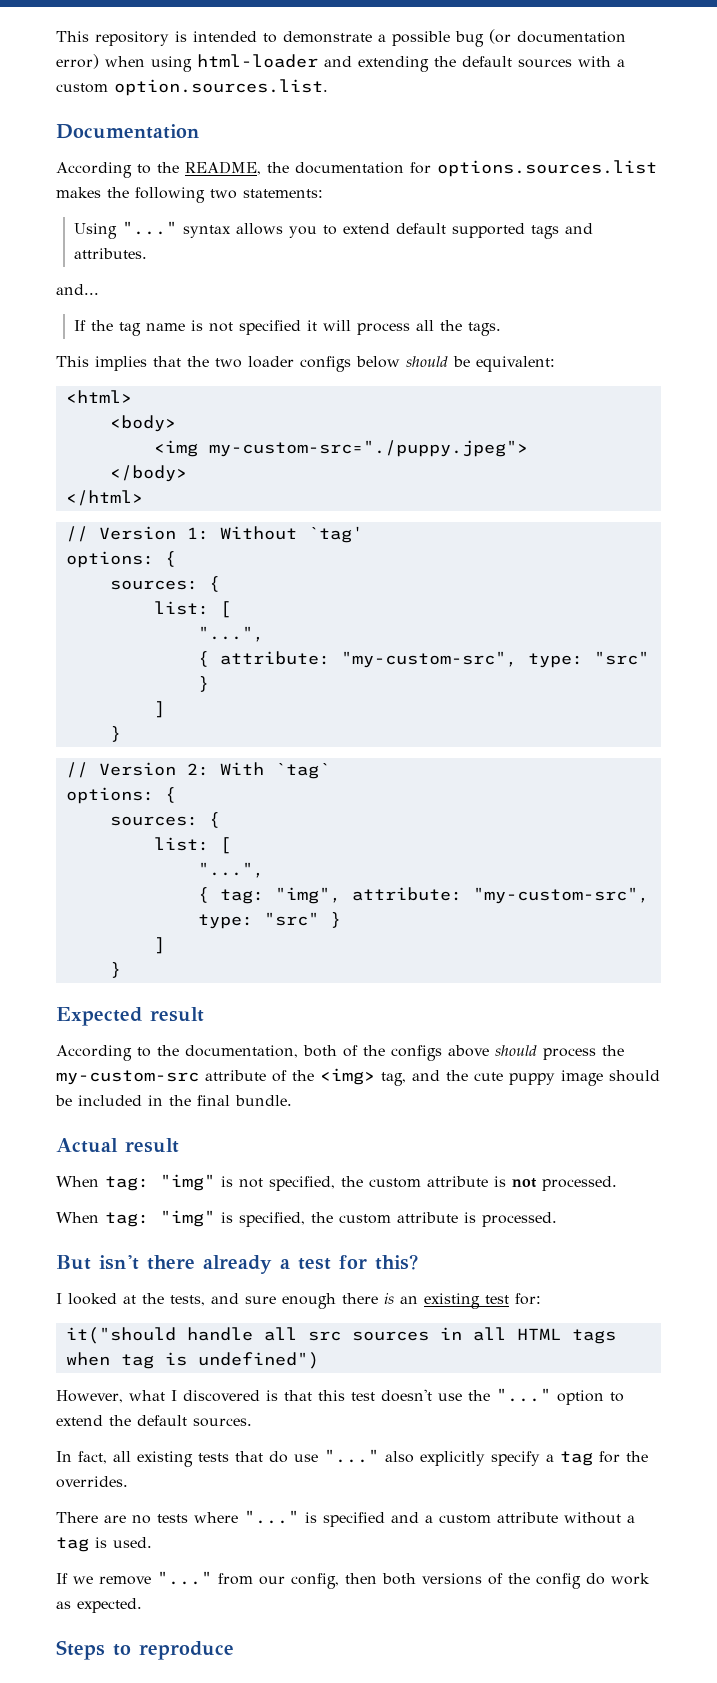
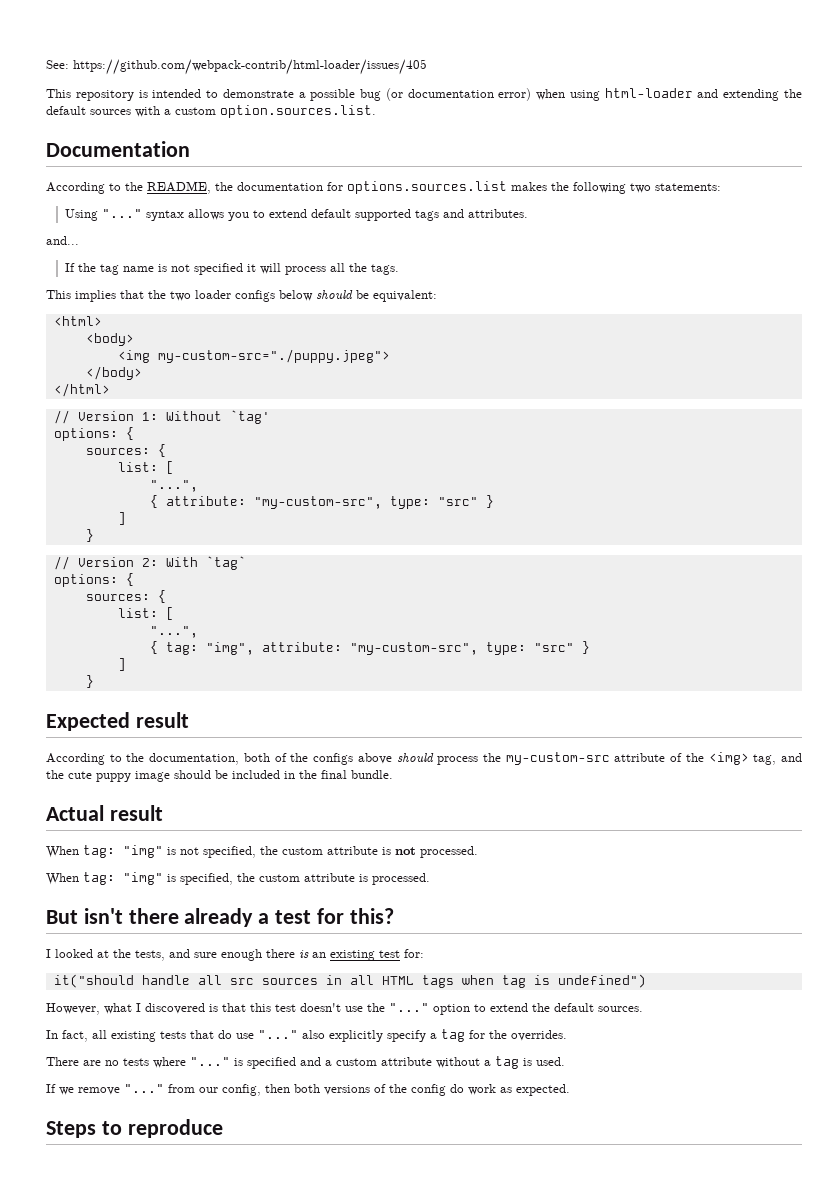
+ See: https://github.com/webpack-contrib/html-loader/issues/405

